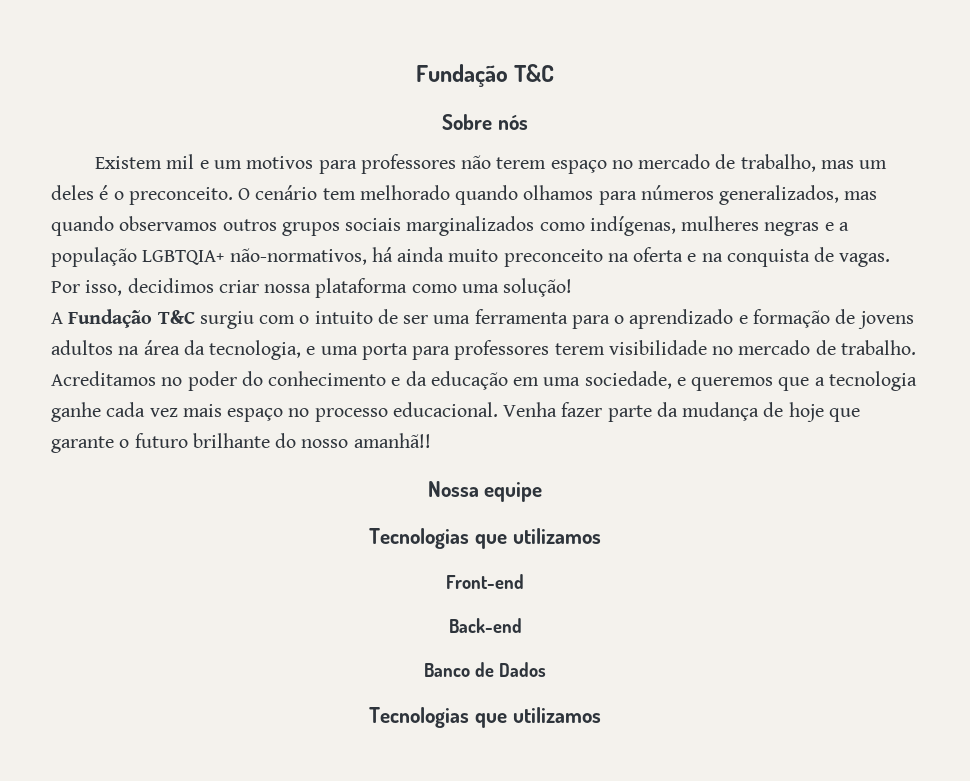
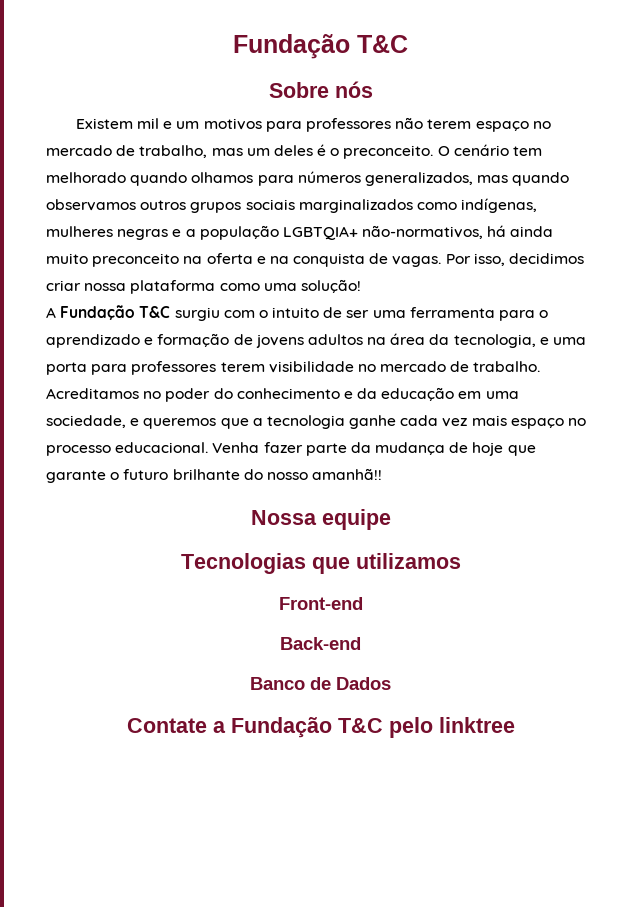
  Banco de Dados
- Tecnologias que utilizamos
+ Contate a Fundação T&C pelo linktree

